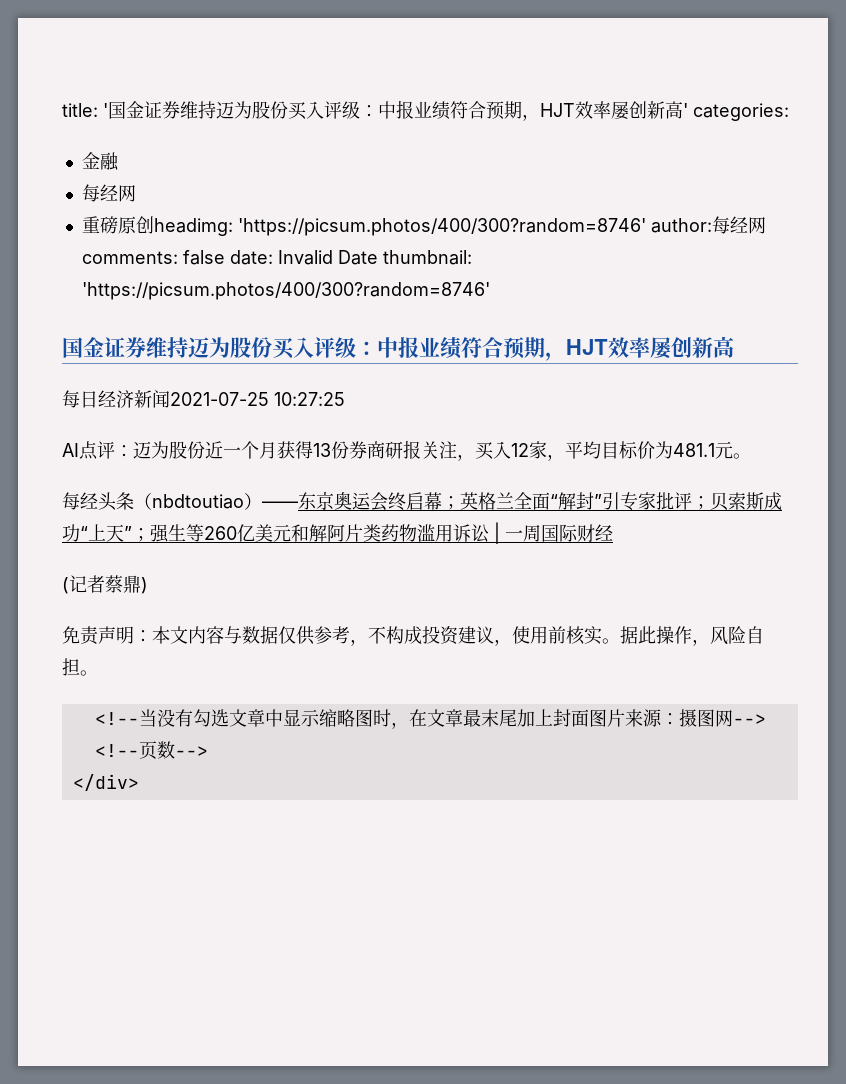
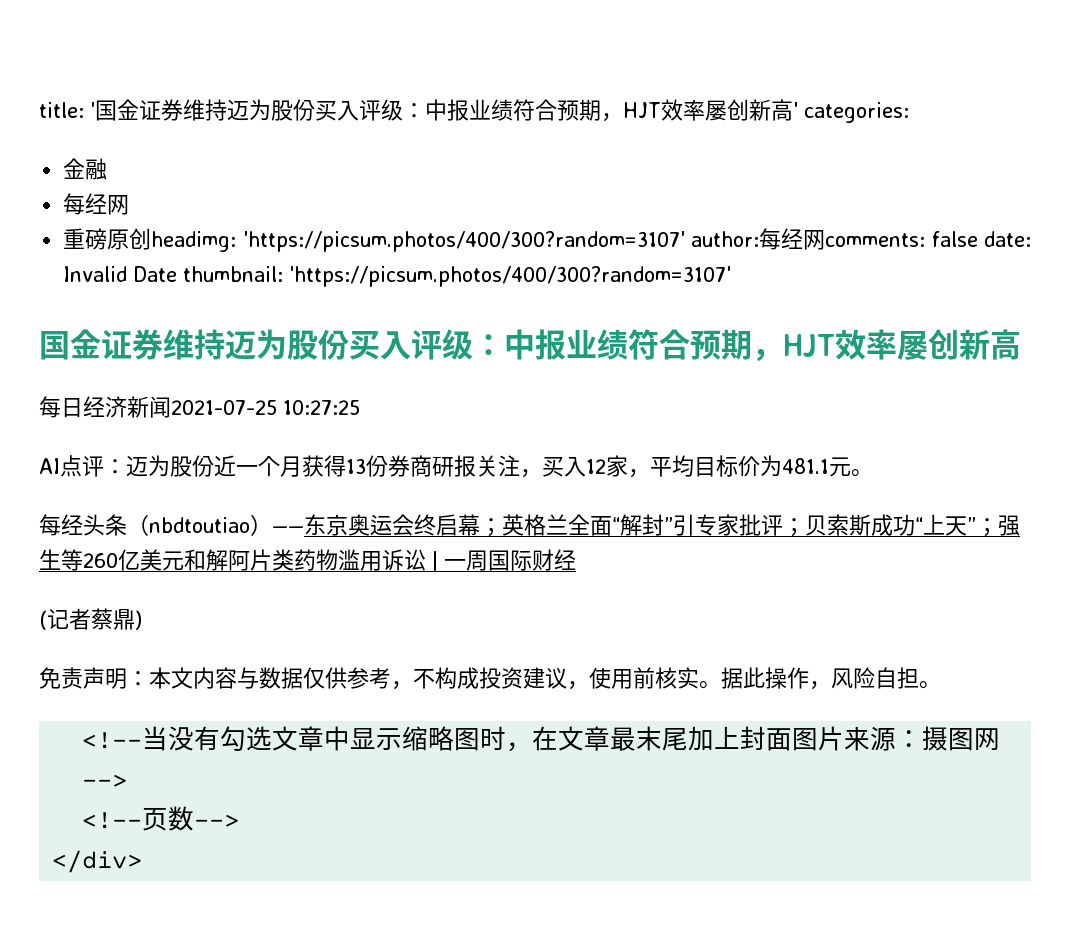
- 重磅原创headimg: 'https://picsum.photos/400/300?random=8746' author:每经网comments: false date: Invalid Date thumbnail: 'https://picsum.photos/400/300?random=8746'
+ 重磅原创headimg: 'https://picsum.photos/400/300?random=3107' author:每经网comments: false date: Invalid Date thumbnail: 'https://picsum.photos/400/300?random=3107'

